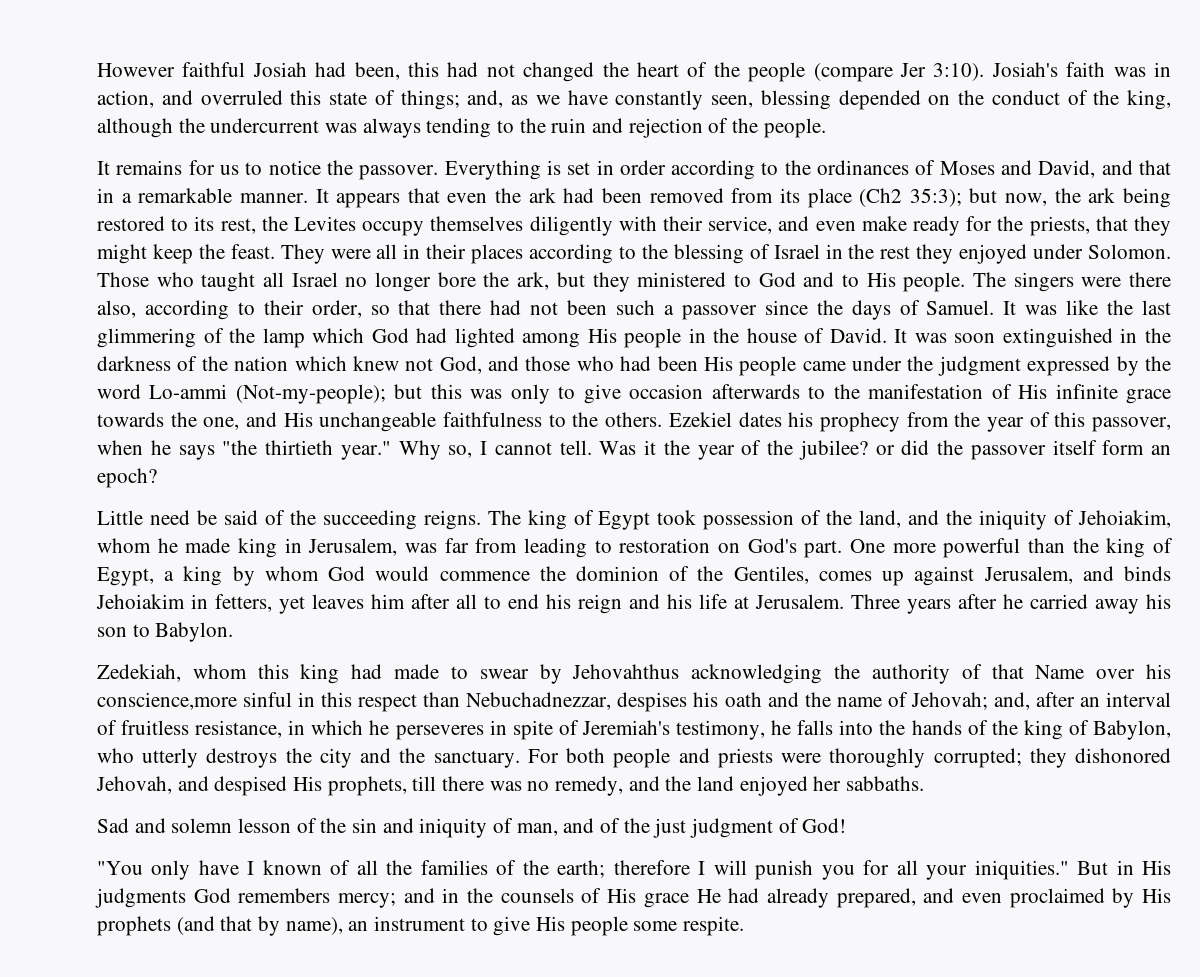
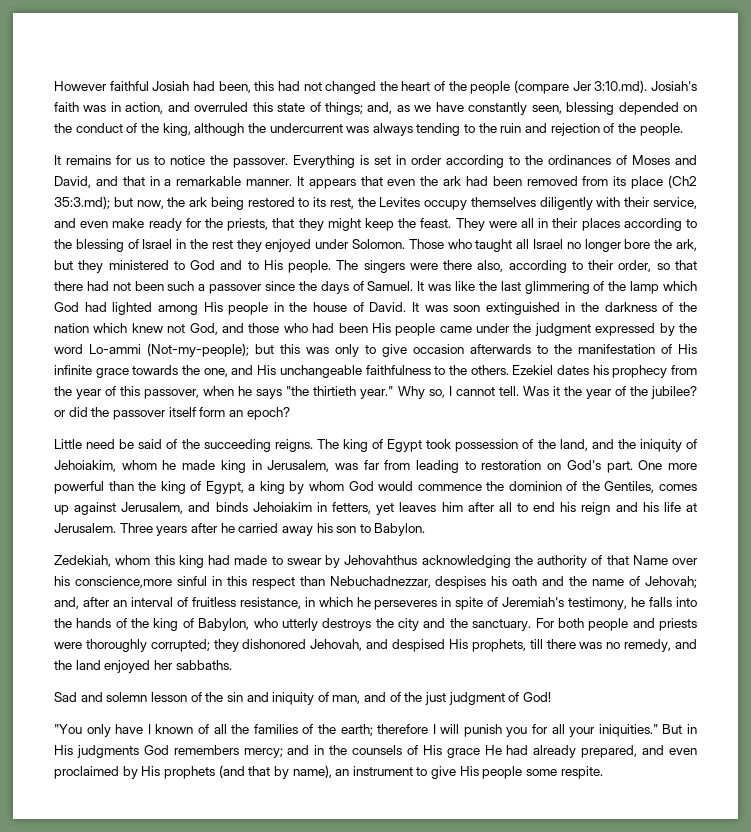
- However faithful Josiah had been, this had not changed the heart of the people (compare Jer 3:10). Josiah's faith was in action, and overruled this state of things; and, as we have constantly seen, blessing depended on the conduct of the king, although the undercurrent was always tending to the ruin and rejection of the people.
+ However faithful Josiah had been, this had not changed the heart of the people (compare Jer 3:10.md). Josiah's faith was in action, and overruled this state of things; and, as we have constantly seen, blessing depended on the conduct of the king, although the undercurrent was always tending to the ruin and rejection of the people.
- It appears that even the ark had been removed from its place (Ch2 35:3); but now, the ark being restored to its rest, the Levites occupy themselves diligently with their service, and even make ready for the priests, that they might keep the feast.
+ It appears that even the ark had been removed from its place (Ch2 35:3.md); but now, the ark being restored to its rest, the Levites occupy themselves diligently with their service, and even make ready for the priests, that they might keep the feast.

